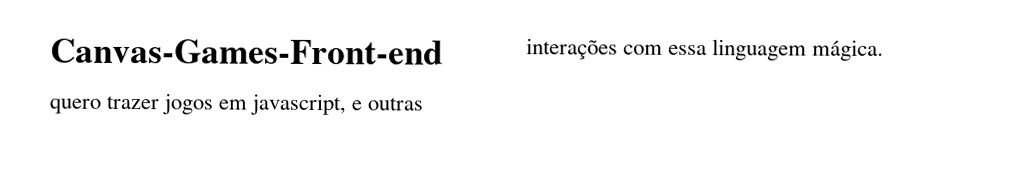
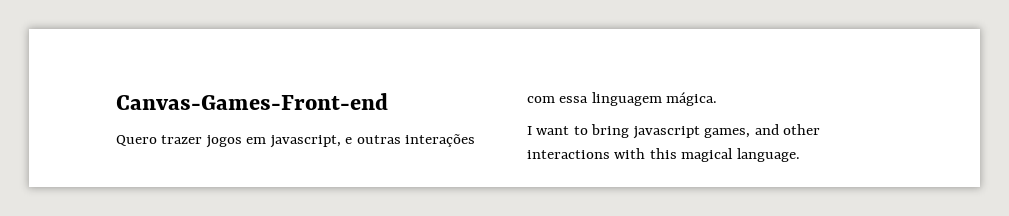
- quero trazer jogos em javascript, e outras interações com essa linguagem mágica.
+ Quero trazer jogos em javascript, e outras interações com essa linguagem mágica.
+ I want to bring javascript games, and other interactions with this magical language.

